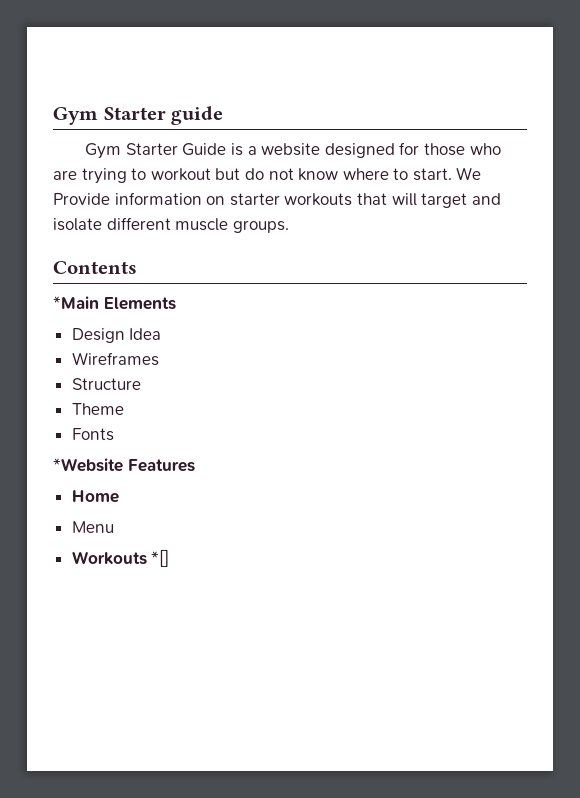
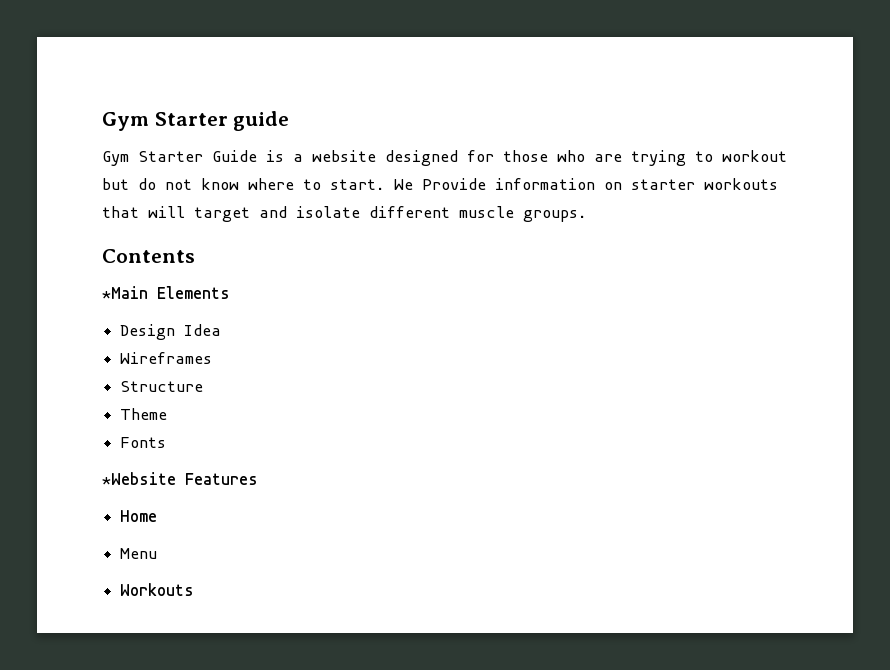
- Workouts *[]
+ Workouts

